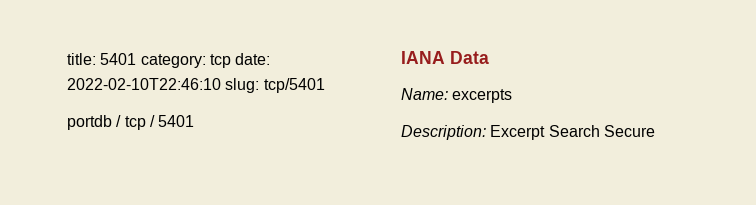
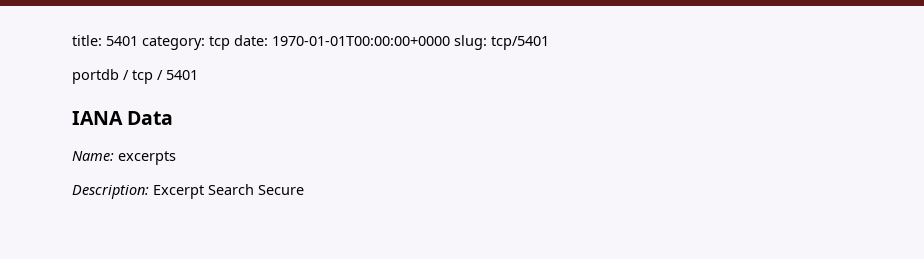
- title: 5401 category: tcp date: 2022-02-10T22:46:10 slug: tcp/5401
+ title: 5401 category: tcp date: 1970-01-01T00:00:00+0000 slug: tcp/5401

